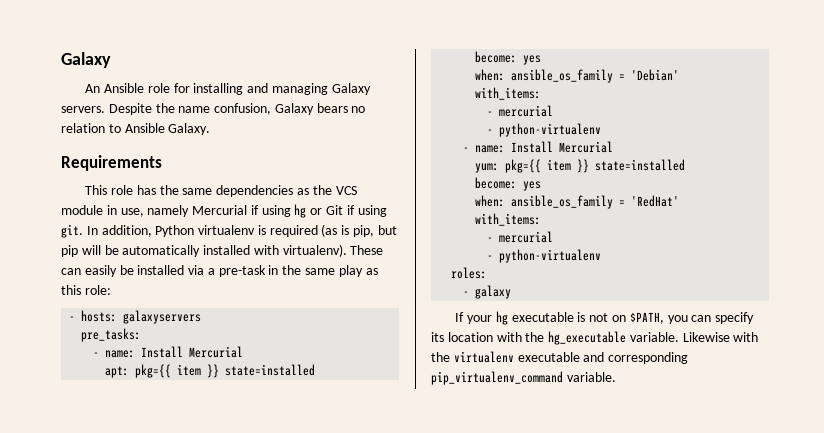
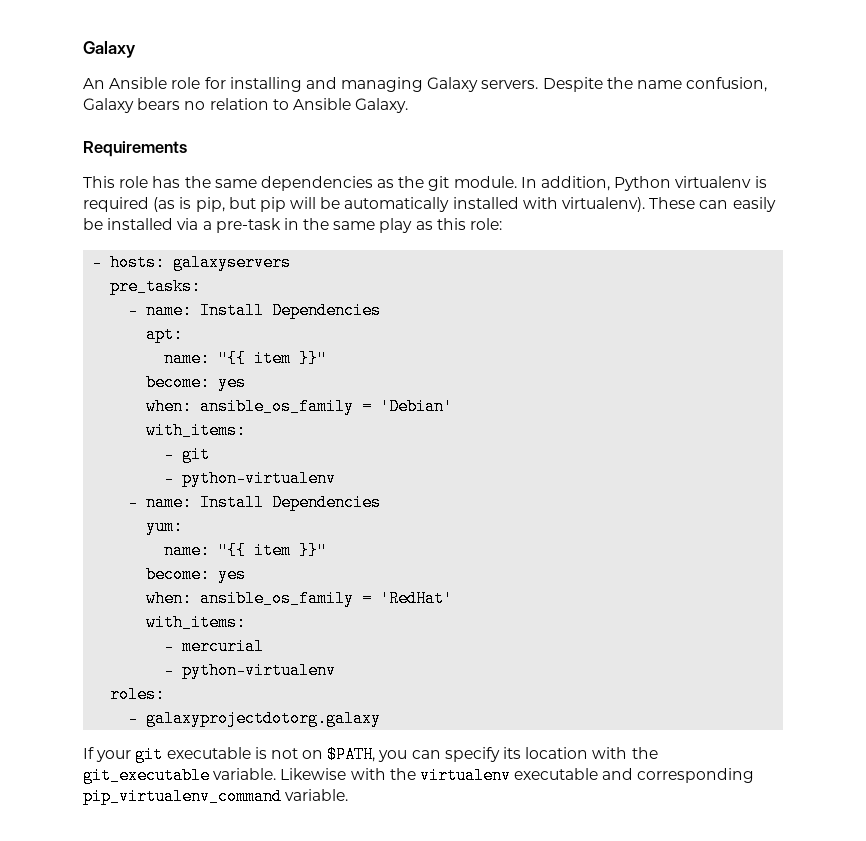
- This role has the same dependencies as the VCS module in use, namely Mercurial if using hg or Git if using git.
+ This role has the same dependencies as the git module.
  pre_tasks:
- - name: Install Mercurial
+ - name: Install Dependencies
- apt: pkg={{ item }} state=installed
+ apt:
+ name: "{{ item }}"
  when: ansible_os_family = 'Debian'
  with_items:
- - mercurial
+ - git
  - python-virtualenv
- - name: Install Mercurial
+ - name: Install Dependencies
- yum: pkg={{ item }} state=installed
+ yum:
+ name: "{{ item }}"
- - galaxy
+ - galaxyprojectdotorg.galaxy
- If your hg executable is not on $PATH, you can specify its location with the hg_executable variable.
+ If your git executable is not on $PATH, you can specify its location with the git_executable variable.

